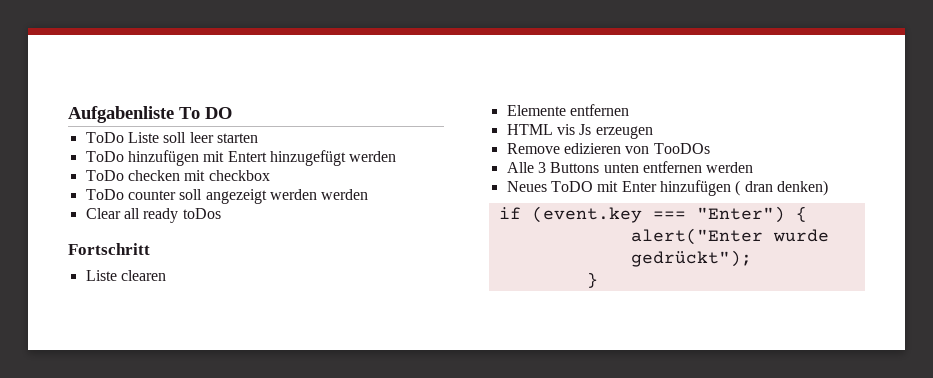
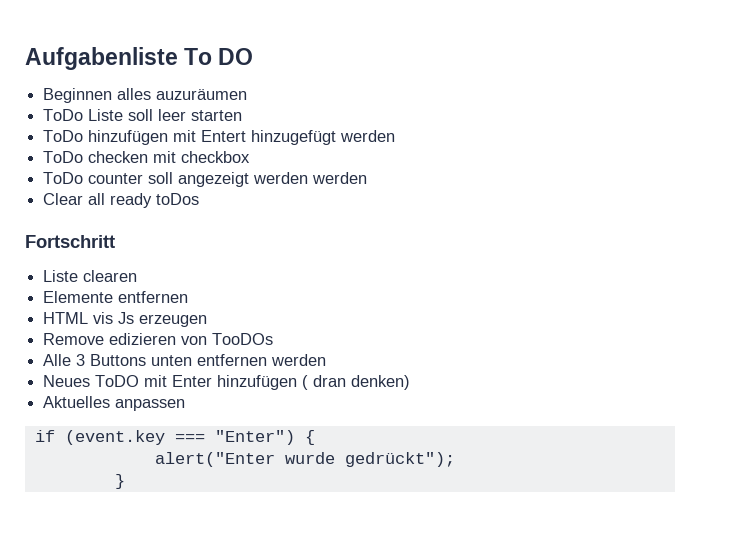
+ Beginnen alles auzuräumen
+ Aktuelles anpassen

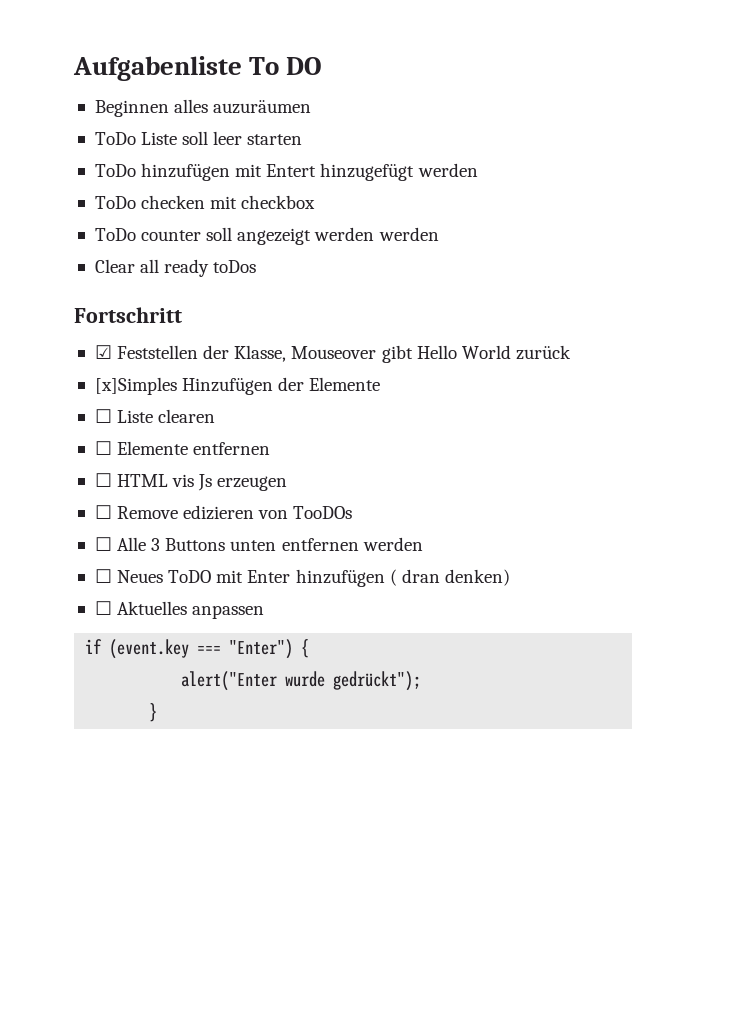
- Liste clearen
+ ☑ Feststellen der Klasse, Mouseover gibt Hello World zurück
+ [x]Simples Hinzufügen der Elemente
+ ☐ Liste clearen
- Elemente entfernen
+ ☐ Elemente entfernen
- HTML vis Js erzeugen
+ ☐ HTML vis Js erzeugen
- Remove edizieren von TooDOs
+ ☐ Remove edizieren von TooDOs
- Alle 3 Buttons unten entfernen werden
+ ☐ Alle 3 Buttons unten entfernen werden
- Neues ToDO mit Enter hinzufügen ( dran denken)
+ ☐ Neues ToDO mit Enter hinzufügen ( dran denken)
- Aktuelles anpassen
+ ☐ Aktuelles anpassen

